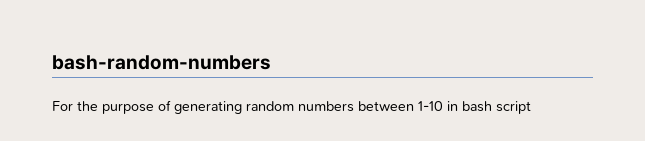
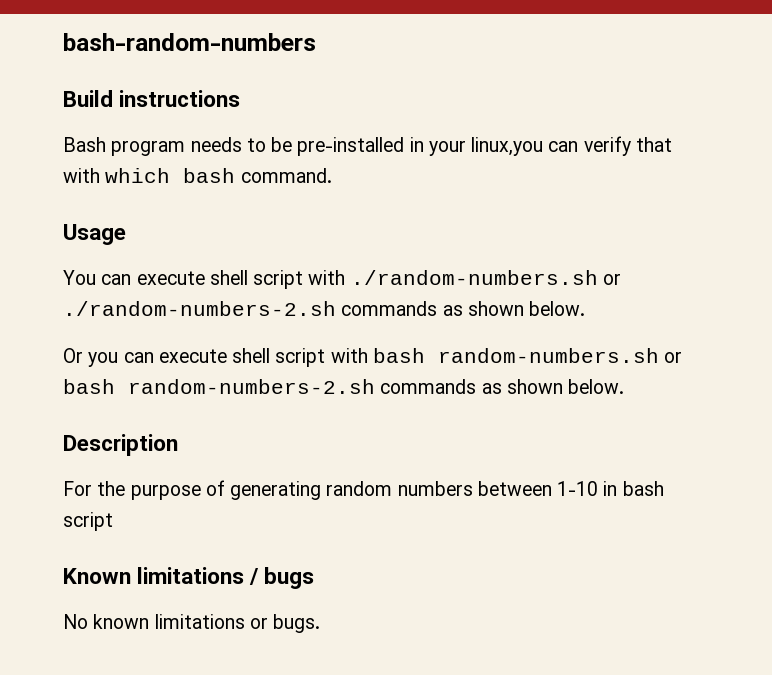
+ Build instructions
+ Bash program needs to be pre-installed in your linux,you can verify that with which bash command.
+ Usage
+ You can execute shell script with ./random-numbers.sh or ./random-numbers-2.sh commands as shown below.
+ Or you can execute shell script with bash random-numbers.sh or bash random-numbers-2.sh commands as shown below.
+ Description
+ Known limitations / bugs
+ No known limitations or bugs.

